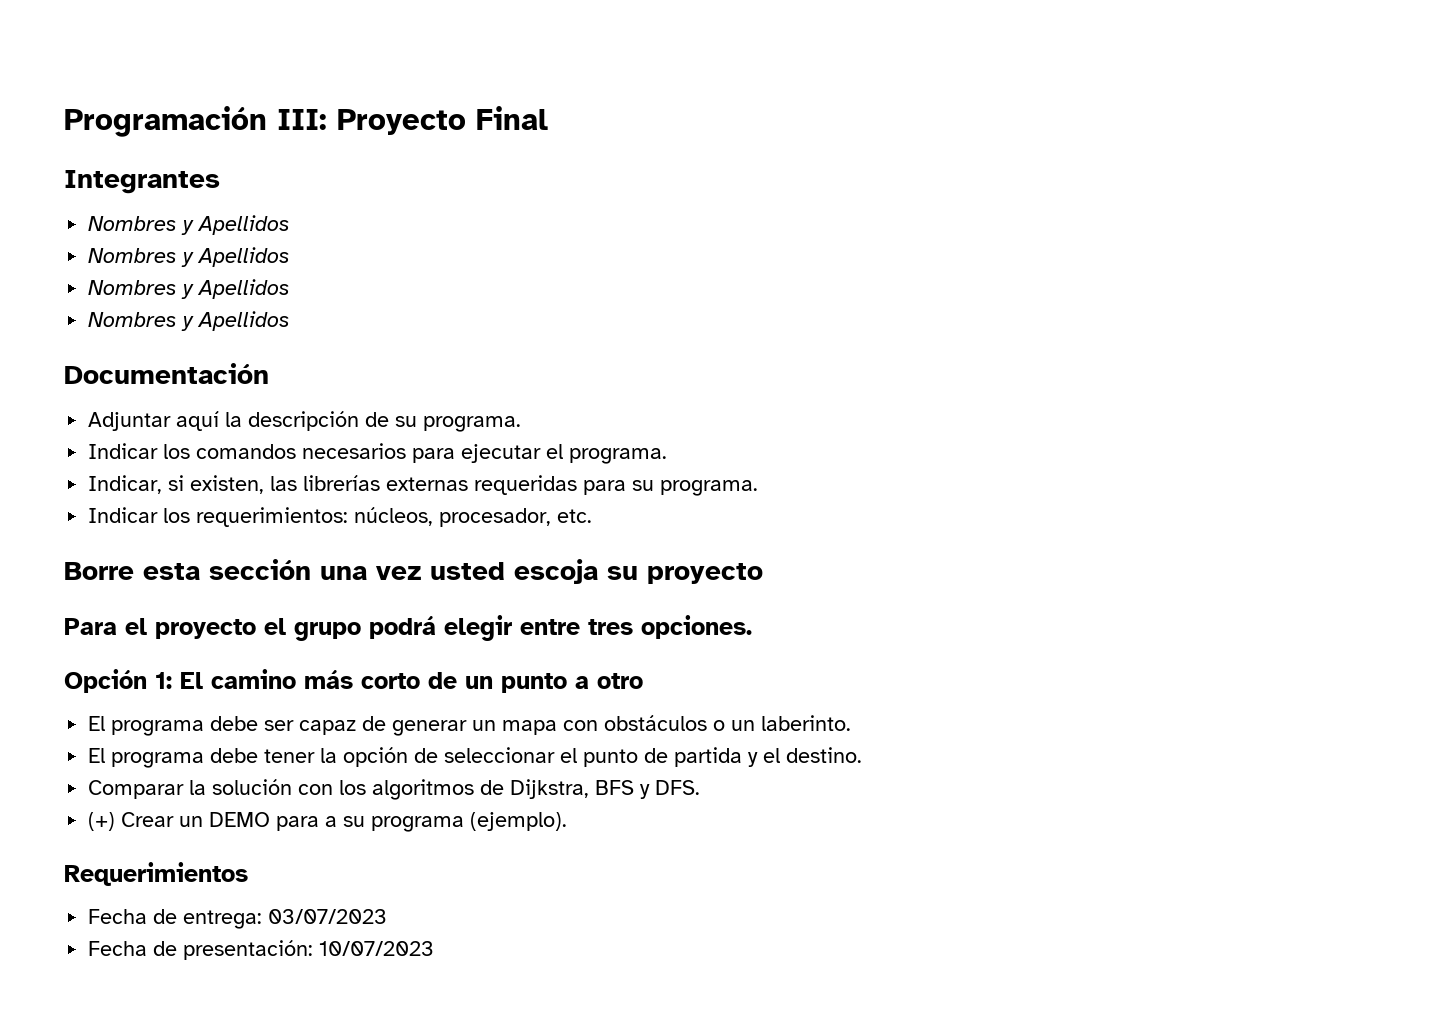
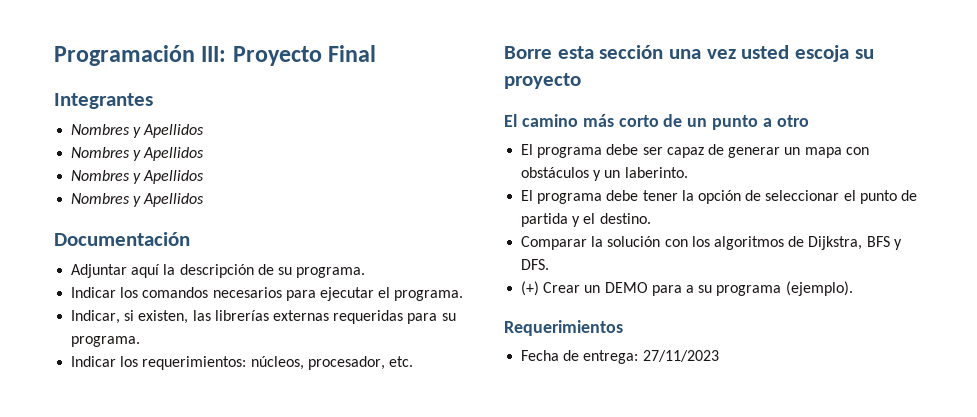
- Para el proyecto el grupo podrá elegir entre tres opciones.
- Opción 1: El camino más corto de un punto a otro
+ El camino más corto de un punto a otro
- El programa debe ser capaz de generar un mapa con obstáculos o un laberinto.
+ El programa debe ser capaz de generar un mapa con obstáculos y un laberinto.
- Fecha de entrega: 03/07/2023
- Fecha de presentación: 10/07/2023
+ Fecha de entrega: 27/11/2023

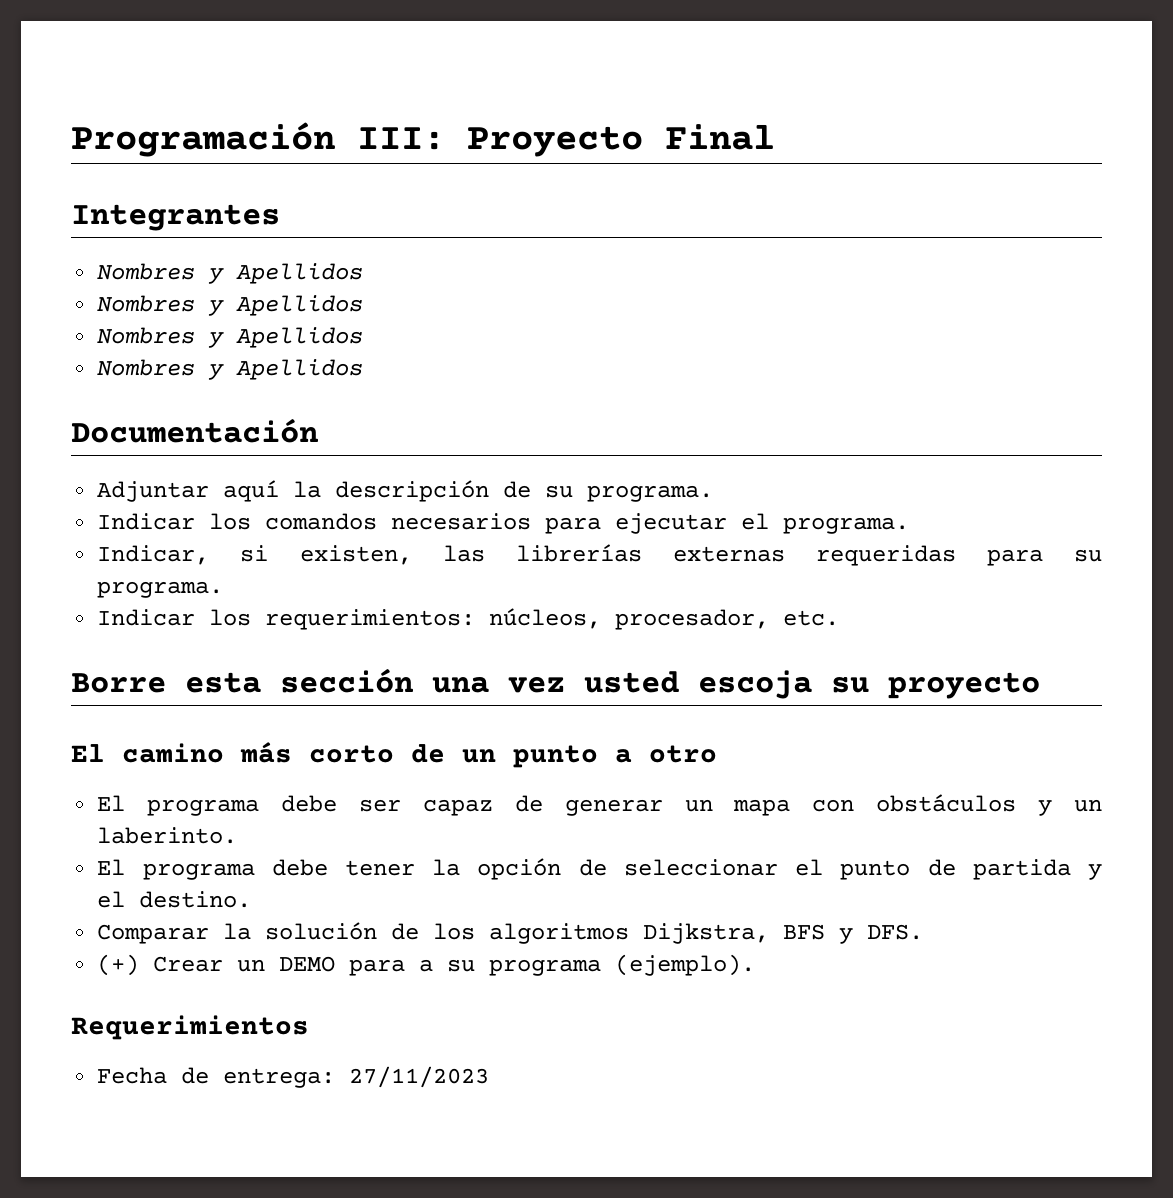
- Comparar la solución con los algoritmos de Dijkstra, BFS y DFS.
+ Comparar la solución de los algoritmos Dijkstra, BFS y DFS.

